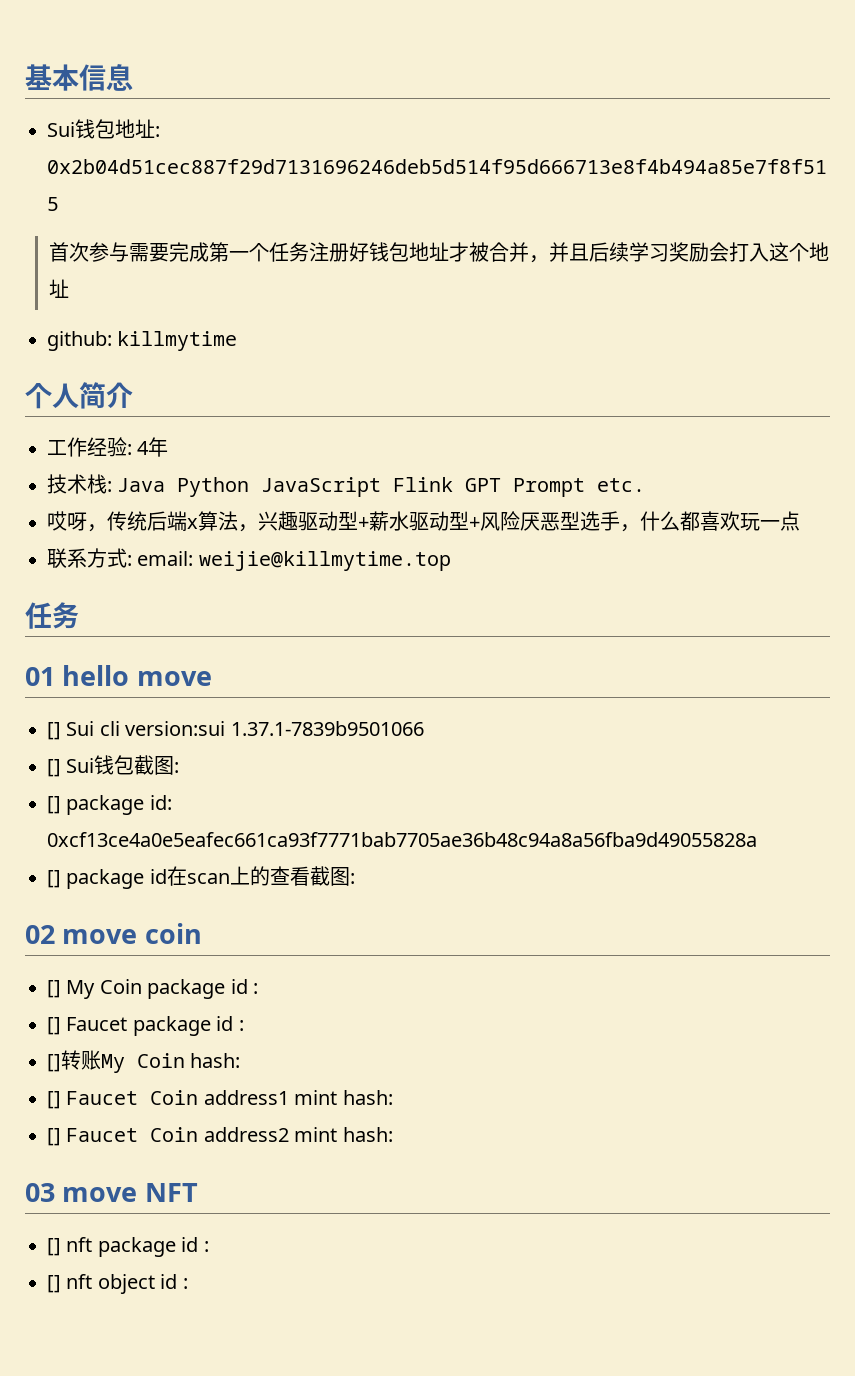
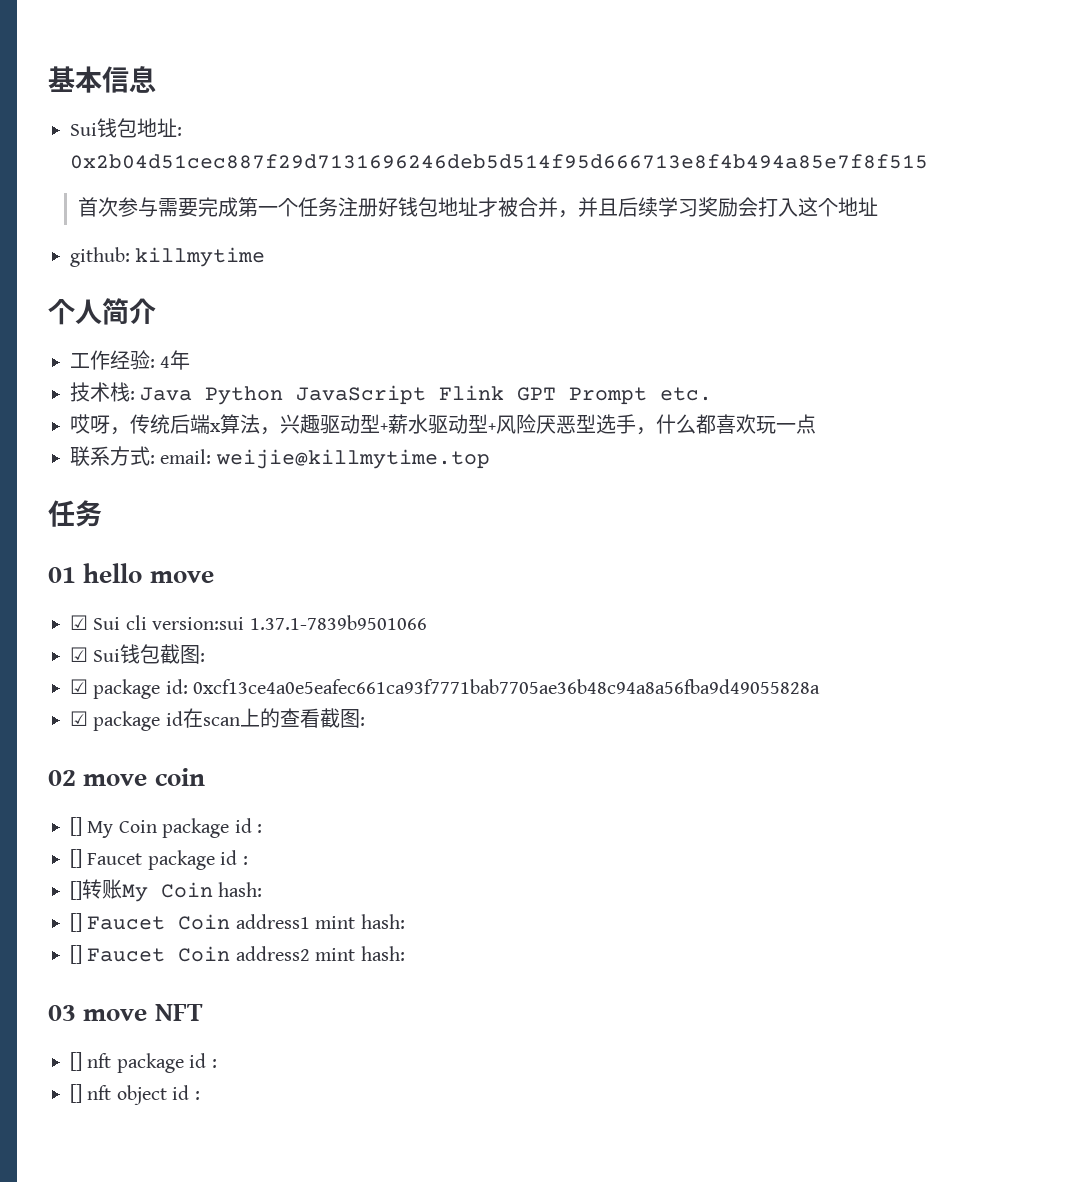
- [] Sui cli version:sui 1.37.1-7839b9501066
+ ☑ Sui cli version:sui 1.37.1-7839b9501066
- [] Sui钱包截图:
+ ☑ Sui钱包截图:
- [] package id: 0xcf13ce4a0e5eafec661ca93f7771bab7705ae36b48c94a8a56fba9d49055828a
+ ☑ package id: 0xcf13ce4a0e5eafec661ca93f7771bab7705ae36b48c94a8a56fba9d49055828a
- [] package id在scan上的查看截图:
+ ☑ package id在scan上的查看截图:

